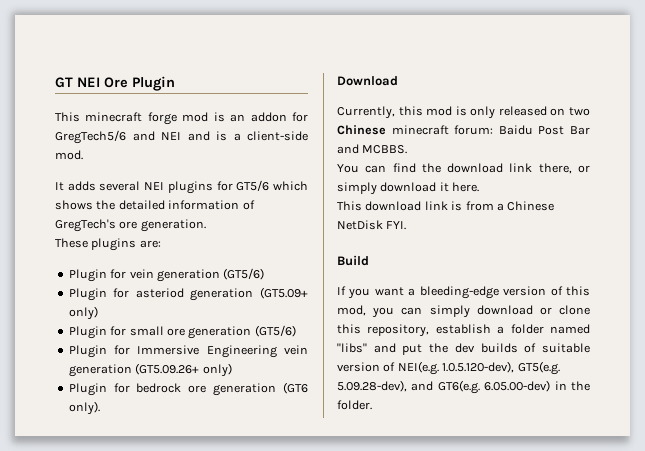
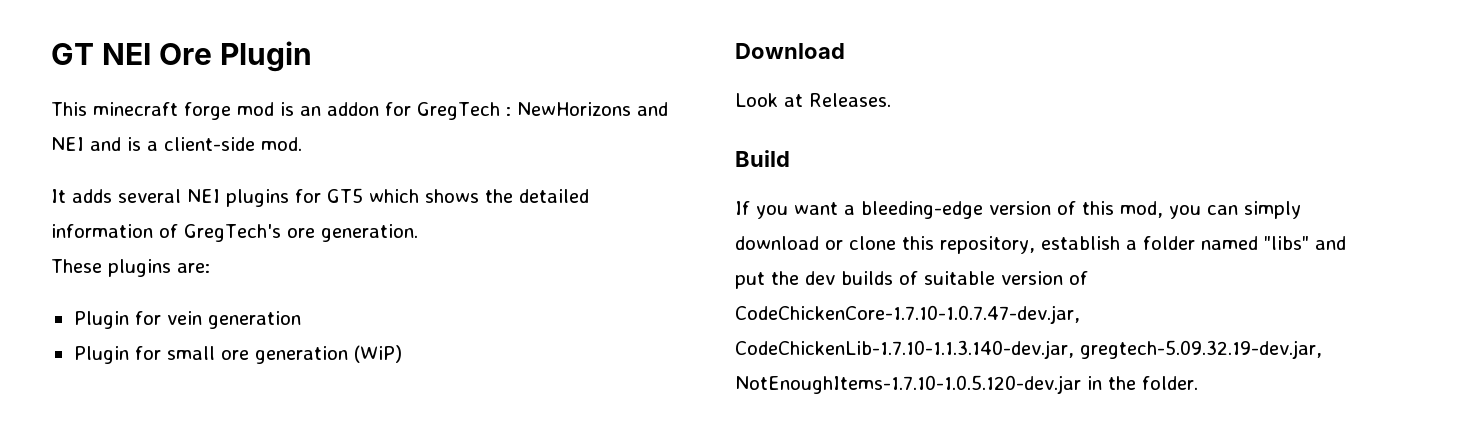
- This minecraft forge mod is an addon for GregTech5/6 and NEI and is a client-side mod.
+ This minecraft forge mod is an addon for GregTech : NewHorizons and NEI and is a client-side mod.
- It adds several NEI plugins for GT5/6 which shows the detailed information of GregTech's ore generation.
+ It adds several NEI plugins for GT5 which shows the detailed information of GregTech's ore generation.
- Plugin for vein generation (GT5/6)
- Plugin for asteriod generation (GT5.09+ only)
+ Plugin for vein generation
- Plugin for small ore generation (GT5/6)
- Plugin for Immersive Engineering vein generation (GT5.09.26+ only)
- Plugin for bedrock ore generation (GT6 only).
+ Plugin for small ore generation (WiP)
  Download
- Currently, this mod is only released on two Chinese minecraft forum: Baidu Post Bar and MCBBS.
- You can find the download link there, or simply download it here.
- This download link is from a Chinese NetDisk FYI.
+ Look at Releases.
- If you want a bleeding-edge version of this mod, you can simply download or clone this repository, establish a folder named "libs" and put the dev builds of suitable version of NEI(e.g. 1.0.5.120-dev), GT5(e.g. 5.09.28-dev), and GT6(e.g. 6.05.00-dev) in the folder.
+ If you want a bleeding-edge version of this mod, you can simply download or clone this repository, establish a folder named "libs" and put the dev builds of suitable version of CodeChickenCore-1.7.10-1.0.7.47-dev.jar, CodeChickenLib-1.7.10-1.1.3.140-dev.jar, gregtech-5.09.32.19-dev.jar, NotEnoughItems-1.7.10-1.0.5.120-dev.jar in the folder.

